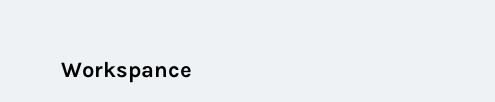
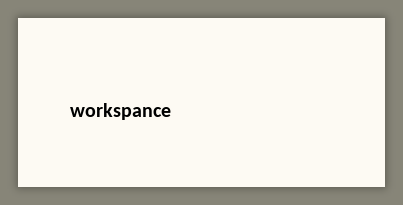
- Workspance
+ workspance

